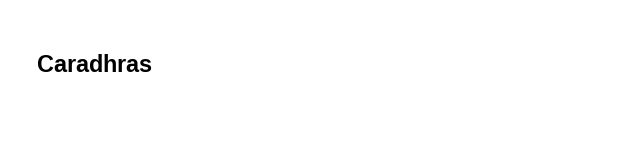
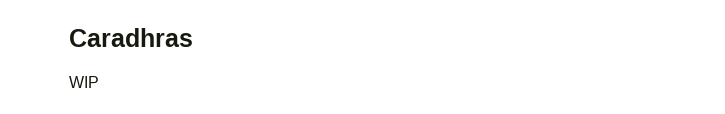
+ WIP

